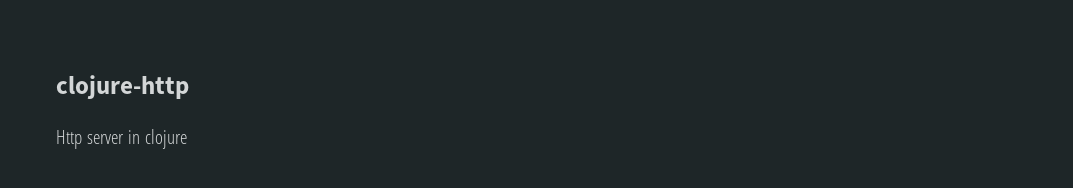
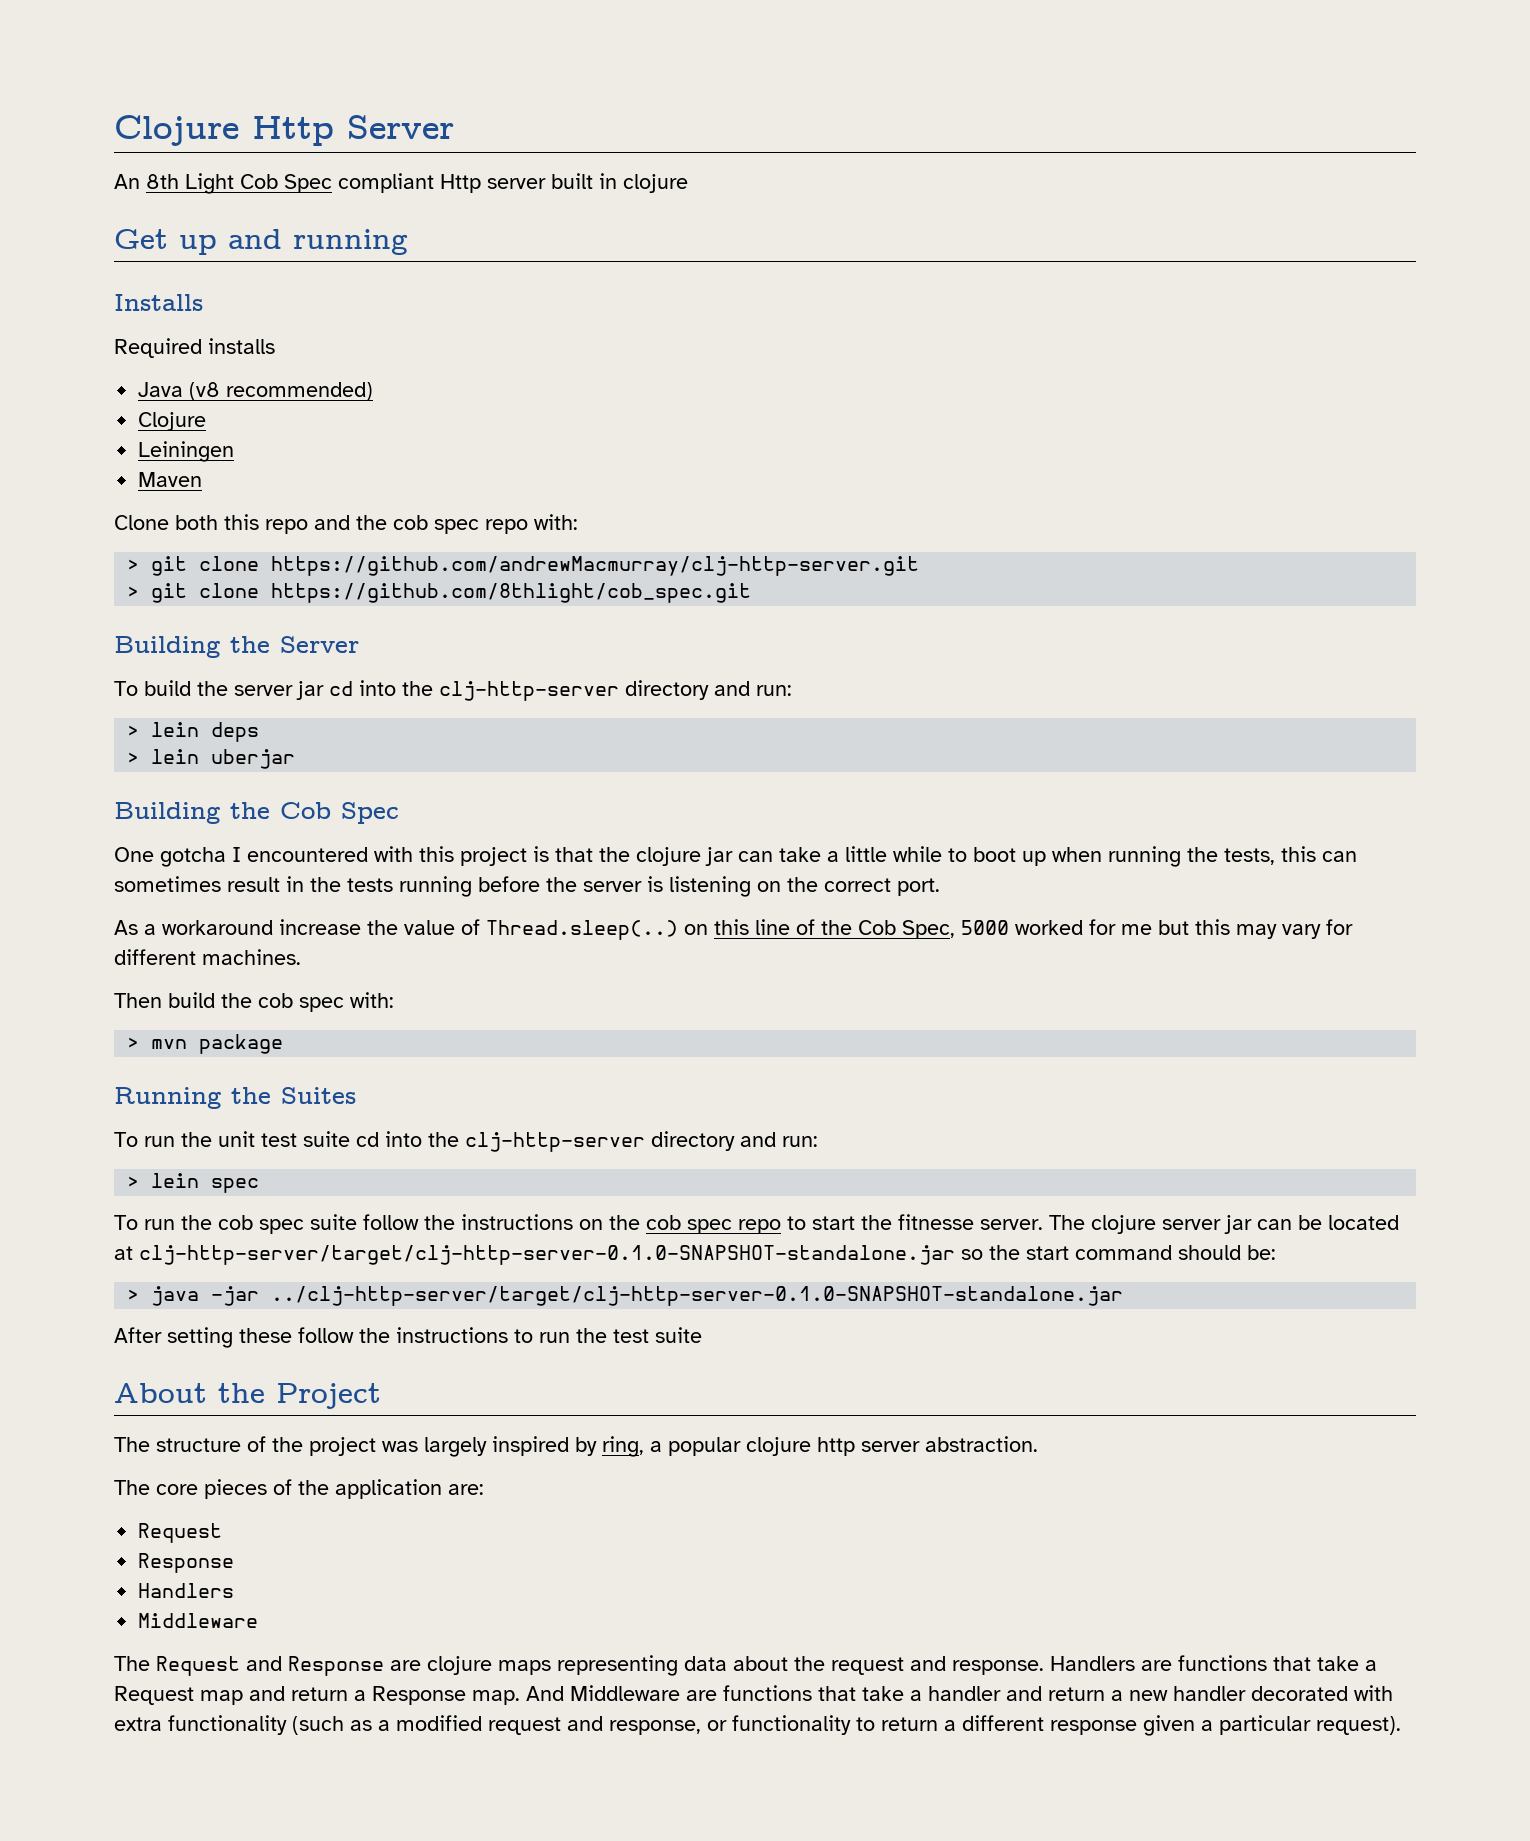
- clojure-http
- Http server in clojure
+ Clojure Http Server
+ An 8th Light Cob Spec compliant Http server built in clojure
+ Get up and running
+ Installs
+ Required installs
+ Java (v8 recommended)
+ Clojure
+ Leiningen
+ Maven
+ Clone both this repo and the cob spec repo with:
+ > git clone https://github.com/andrewMacmurray/clj-http-server.git
+ > git clone https://github.com/8thlight/cob_spec.git
+ Building the Server
+ To build the server jar cd into the clj-http-server directory and run:
+ > lein deps
+ > lein uberjar
+ Building the Cob Spec
+ One gotcha I encountered with this project is that the clojure jar can take a little while to boot up when running the tests, this can sometimes result in the tests running before the server is listening on the correct port.
+ As a workaround increase the value of Thread.sleep(..) on this line of the Cob Spec, 5000 worked for me but this may vary for different machines.
+ Then build the cob spec with:
+ > mvn package
+ Running the Suites
+ To run the unit test suite cd into the clj-http-server directory and run:
+ > lein spec
+ To run the cob spec suite follow the instructions on the cob spec repo to start the fitnesse server. The clojure server jar can be located at clj-http-server/target/clj-http-server-0.1.0-SNAPSHOT-standalone.jar so the start command should be:
+ > java -jar ../clj-http-server/target/clj-http-server-0.1.0-SNAPSHOT-standalone.jar
+ After setting these follow the instructions to run the test suite
+ About the Project
+ The structure of the project was largely inspired by ring, a popular clojure http server abstraction.
+ The core pieces of the application are:
+ Request
+ Response
+ Handlers
+ Middleware
+ The Request and Response are clojure maps representing data about the request and response. Handlers are functions that take a Request map and return a Response map. And Middleware are functions that take a handler and return a new handler decorated with extra functionality (such as a modified request and response, or functionality to return a different response given a particular request).

